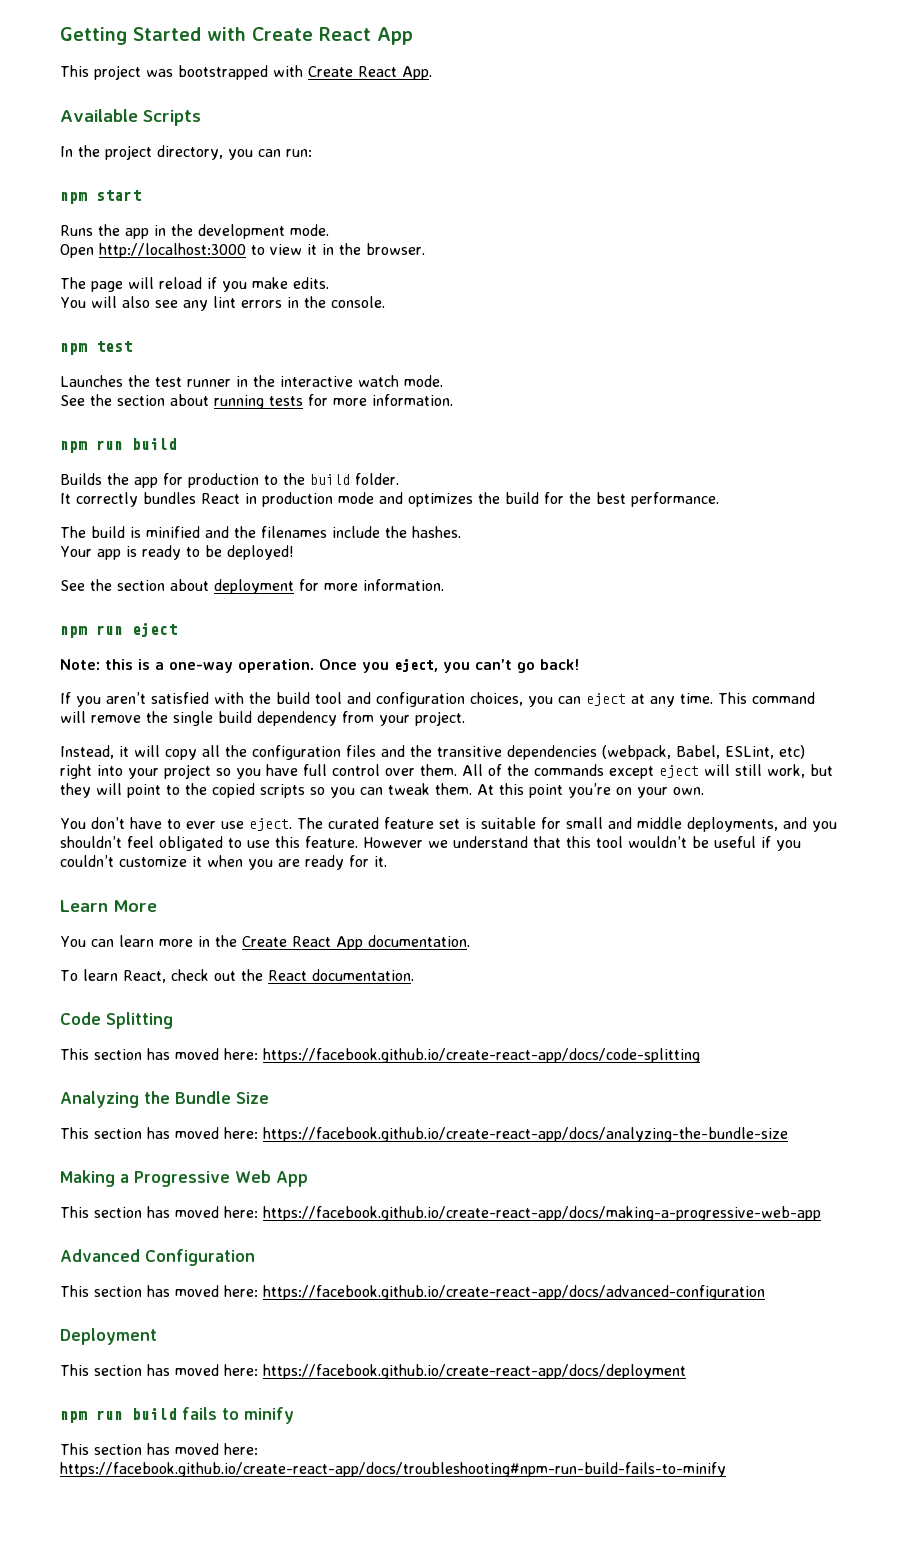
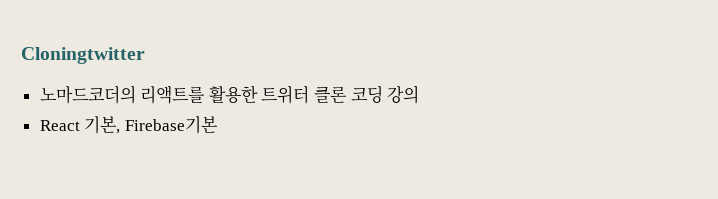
- Getting Started with Create React App
- This project was bootstrapped with Create React App.
- Available Scripts
- In the project directory, you can run:
- npm start
- Runs the app in the development mode.
- Open http://localhost:3000 to view it in the browser.
- The page will reload if you make edits.
- You will also see any lint errors in the console.
- npm test
- Launches the test runner in the interactive watch mode.
- See the section about running tests for more information.
- npm run build
- Builds the app for production to the build folder.
- It correctly bundles React in production mode and optimizes the build for the best performance.
- The build is minified and the filenames include the hashes.
- Your app is ready to be deployed!
- See the section about deployment for more information.
- npm run eject
- Note: this is a one-way operation. Once you eject, you can’t go back!
- If you aren’t satisfied with the build tool and configuration choices, you can eject at any time. This command will remove the single build dependency from your project.
- Instead, it will copy all the configuration files and the transitive dependencies (webpack, Babel, ESLint, etc) right into your project so you have full control over them. All of the commands except eject will still work, but they will point to the copied scripts so you can tweak them. At this point you’re on your own.
- You don’t have to ever use eject. The curated feature set is suitable for small and middle deployments, and you shouldn’t feel obligated to use this feature. However we understand that this tool wouldn’t be useful if you couldn’t customize it when you are ready for it.
- Learn More
- You can learn more in the Create React App documentation.
- To learn React, check out the React documentation.
- Code Splitting
- This section has moved here: https://facebook.github.io/create-react-app/docs/code-splitting
- Analyzing the Bundle Size
- This section has moved here: https://facebook.github.io/create-react-app/docs/analyzing-the-bundle-size
- Making a Progressive Web App
- This section has moved here: https://facebook.github.io/create-react-app/docs/making-a-progressive-web-app
- Advanced Configuration
- This section has moved here: https://facebook.github.io/create-react-app/docs/advanced-configuration
- Deployment
- This section has moved here: https://facebook.github.io/create-react-app/docs/deployment
- npm run build fails to minify
- This section has moved here: https://facebook.github.io/create-react-app/docs/troubleshooting#npm-run-build-fails-to-minify
+ Cloningtwitter
+ 노마드코더의 리액트를 활용한 트위터 클론 코딩 강의
+ React 기본, Firebase기본

